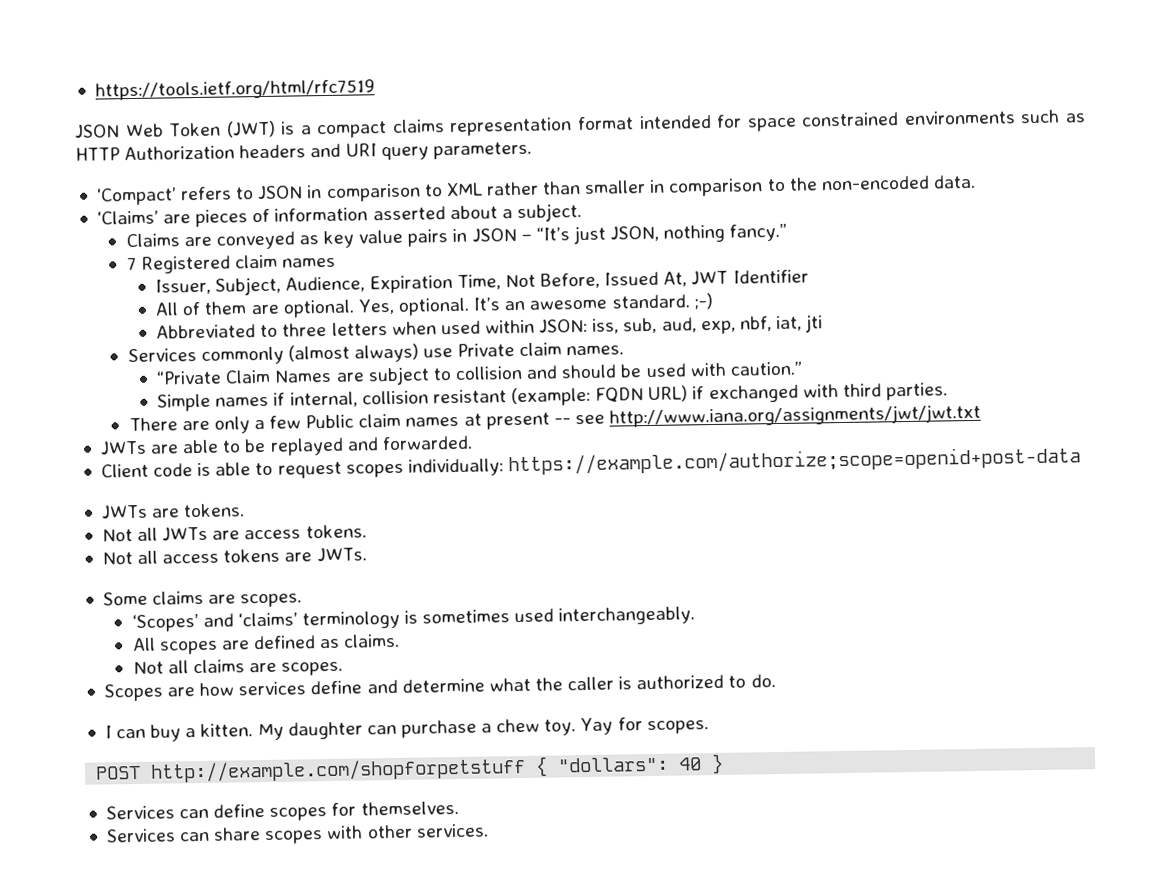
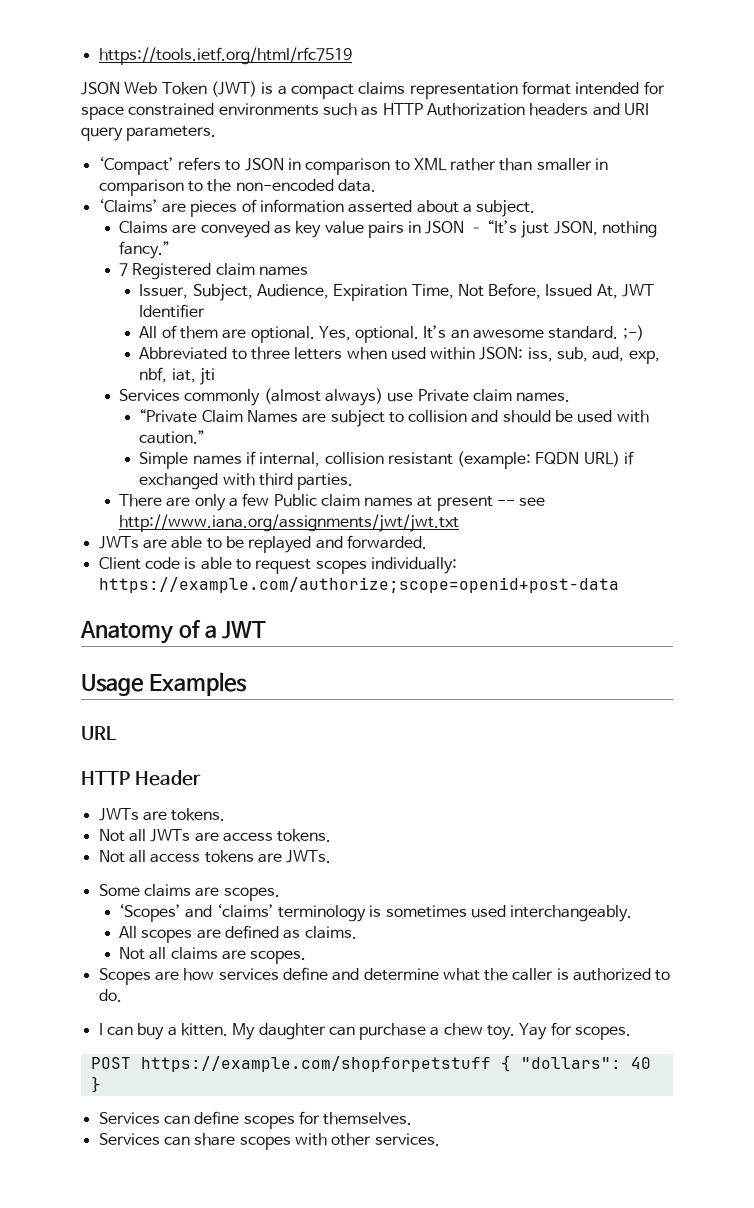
+ Anatomy of a JWT
+ Usage Examples
+ URL
+ HTTP Header
- POST http://example.com/shopforpetstuff { "dollars": 40 }
+ POST https://example.com/shopforpetstuff { "dollars": 40 }

